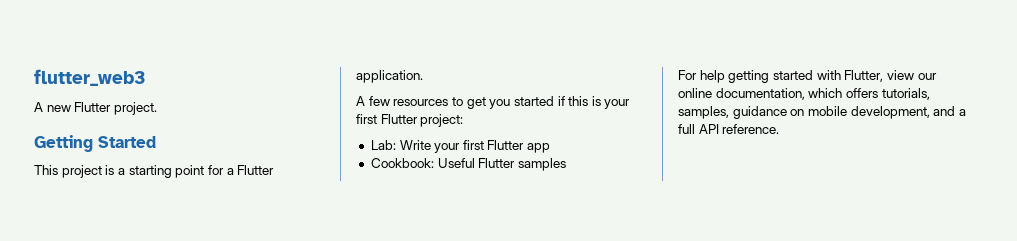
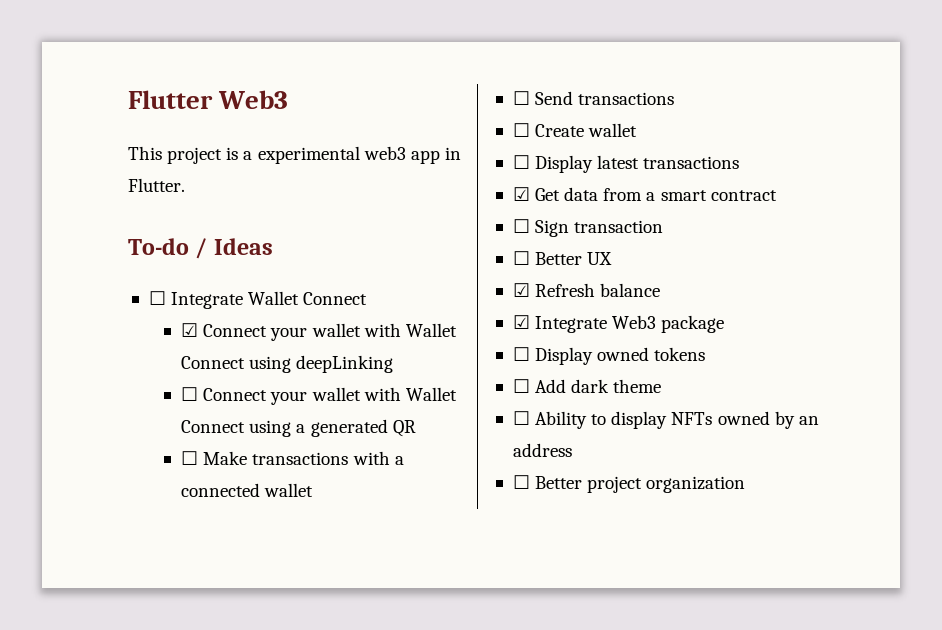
- flutter_web3
- A new Flutter project.
- Getting Started
- This project is a starting point for a Flutter application.
- A few resources to get you started if this is your first Flutter project:
- Lab: Write your first Flutter app
- Cookbook: Useful Flutter samples
- For help getting started with Flutter, view our online documentation, which offers tutorials, samples, guidance on mobile development, and a full API reference.
+ Flutter Web3
+ This project is a experimental web3 app in Flutter.
+ To-do / Ideas
+ ☐ Integrate Wallet Connect
+ ☑ Connect your wallet with Wallet Connect using deepLinking
+ ☐ Connect your wallet with Wallet Connect using a generated QR
+ ☐ Make transactions with a connected wallet
+ ☐ Send transactions
+ ☐ Create wallet
+ ☐ Display latest transactions
+ ☑ Get data from a smart contract
+ ☐ Sign transaction
+ ☐ Better UX
+ ☑ Refresh balance
+ ☑ Integrate Web3 package
+ ☐ Display owned tokens
+ ☐ Add dark theme
+ ☐ Ability to display NFTs owned by an address
+ ☐ Better project organization

